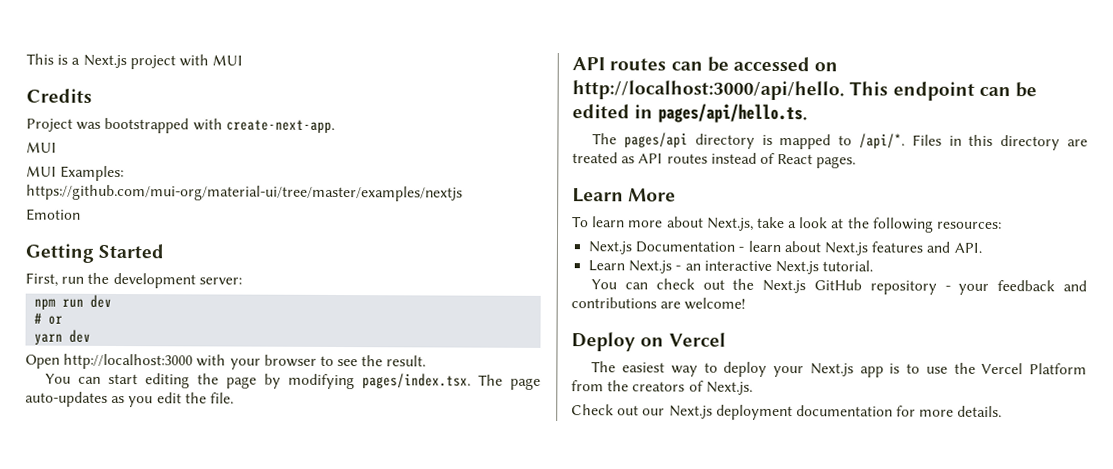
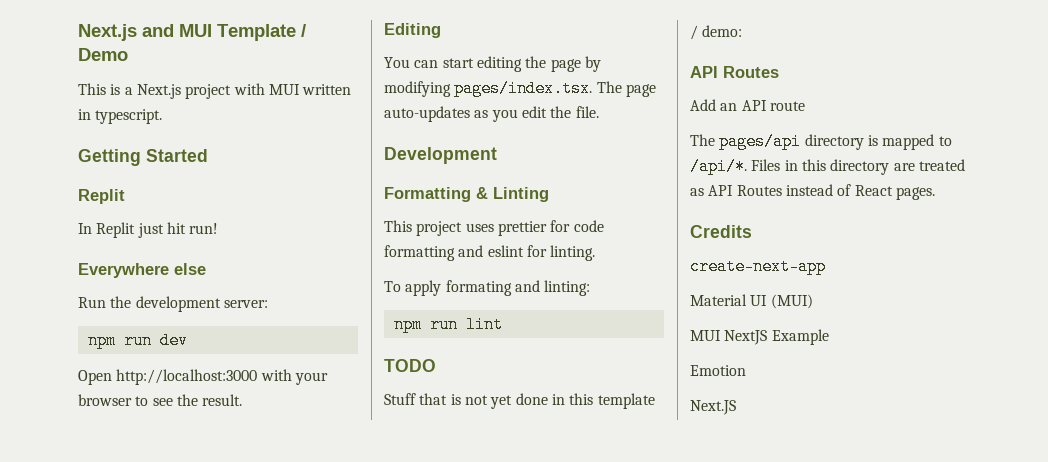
+ Next.js and MUI Template / Demo
- This is a Next.js project with MUI
- Credits
- Project was bootstrapped with create-next-app.
- MUI
- MUI Examples: https://github.com/mui-org/material-ui/tree/master/examples/nextjs
- Emotion
+ This is a Next.js project with MUI written in typescript.
  Getting Started
- First, run the development server:
+ Replit
+ In Replit just hit run!
+ Everywhere else
+ Run the development server:
- # or
- yarn dev
+ Editing
- API routes can be accessed on http://localhost:3000/api/hello. This endpoint can be edited in pages/api/hello.ts.
+ Development
+ Formatting & Linting
+ This project uses prettier for code formatting and eslint for linting.
+ To apply formating and linting:
+ npm run lint
+ TODO
+ Stuff that is not yet done in this template / demo:
+ API Routes
+ Add an API route
- Files in this directory are treated as API routes instead of React pages.
+ Files in this directory are treated as API Routes instead of React pages.
- Learn More
- To learn more about Next.js, take a look at the following resources:
- Next.js Documentation - learn about Next.js features and API.
- Learn Next.js - an interactive Next.js tutorial.
- You can check out the Next.js GitHub repository - your feedback and contributions are welcome!
- Deploy on Vercel
- The easiest way to deploy your Next.js app is to use the Vercel Platform from the creators of Next.js.
- Check out our Next.js deployment documentation for more details.
+ Credits
+ create-next-app
+ Material UI (MUI)
+ MUI NextJS Example
+ Emotion
+ Next.JS

